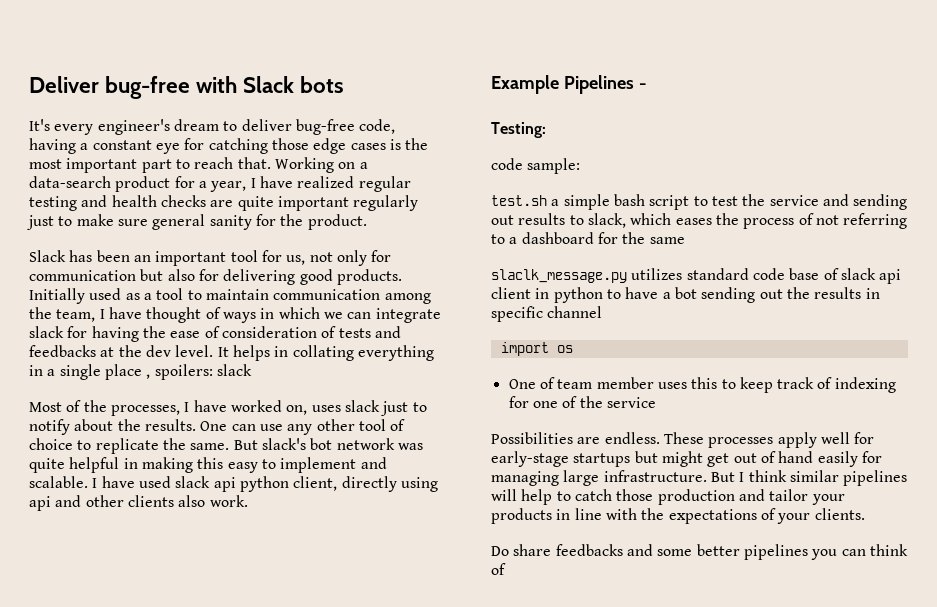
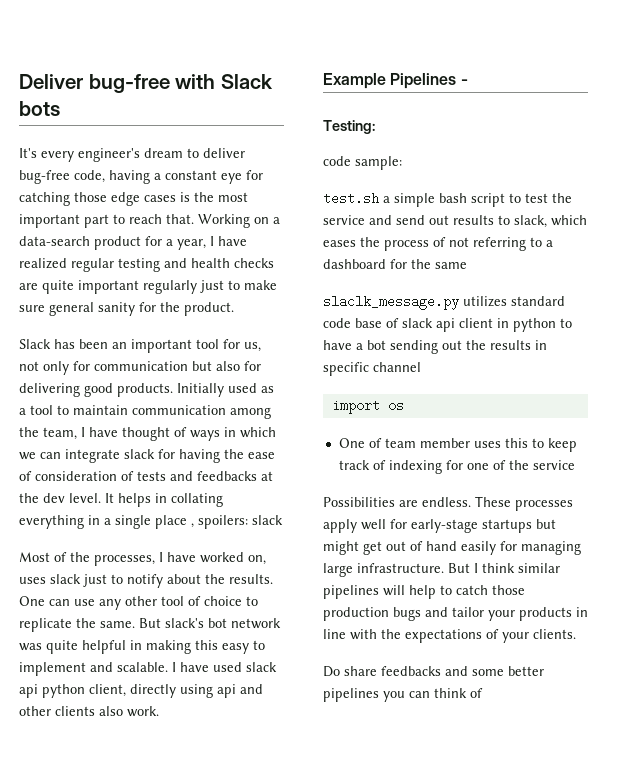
- test.sh a simple bash script to test the service and sending out results to slack, which eases the process of not referring to a dashboard for the same
+ test.sh a simple bash script to test the service and send out results to slack, which eases the process of not referring to a dashboard for the same
- But I think similar pipelines will help to catch those production and tailor your products in line with the expectations of your clients.
+ But I think similar pipelines will help to catch those production bugs and tailor your products in line with the expectations of your clients.

